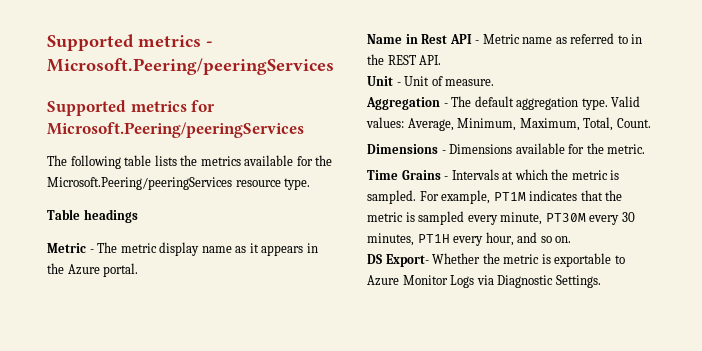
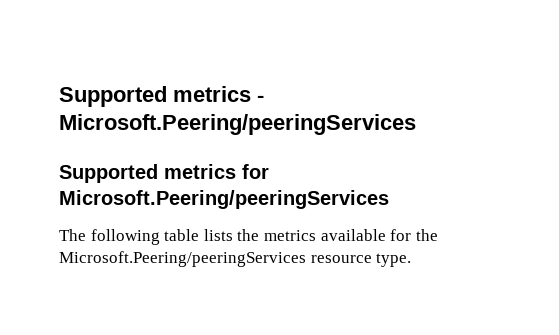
- Table headings
- Metric - The metric display name as it appears in the Azure portal.
- Name in Rest API - Metric name as referred to in the REST API.
- Unit - Unit of measure.
- Aggregation - The default aggregation type. Valid values: Average, Minimum, Maximum, Total, Count.
- Dimensions - Dimensions available for the metric.
- Time Grains - Intervals at which the metric is sampled. For example, PT1M indicates that the metric is sampled every minute, PT30M every 30 minutes, PT1H every hour, and so on.
- DS Export- Whether the metric is exportable to Azure Monitor Logs via Diagnostic Settings.

